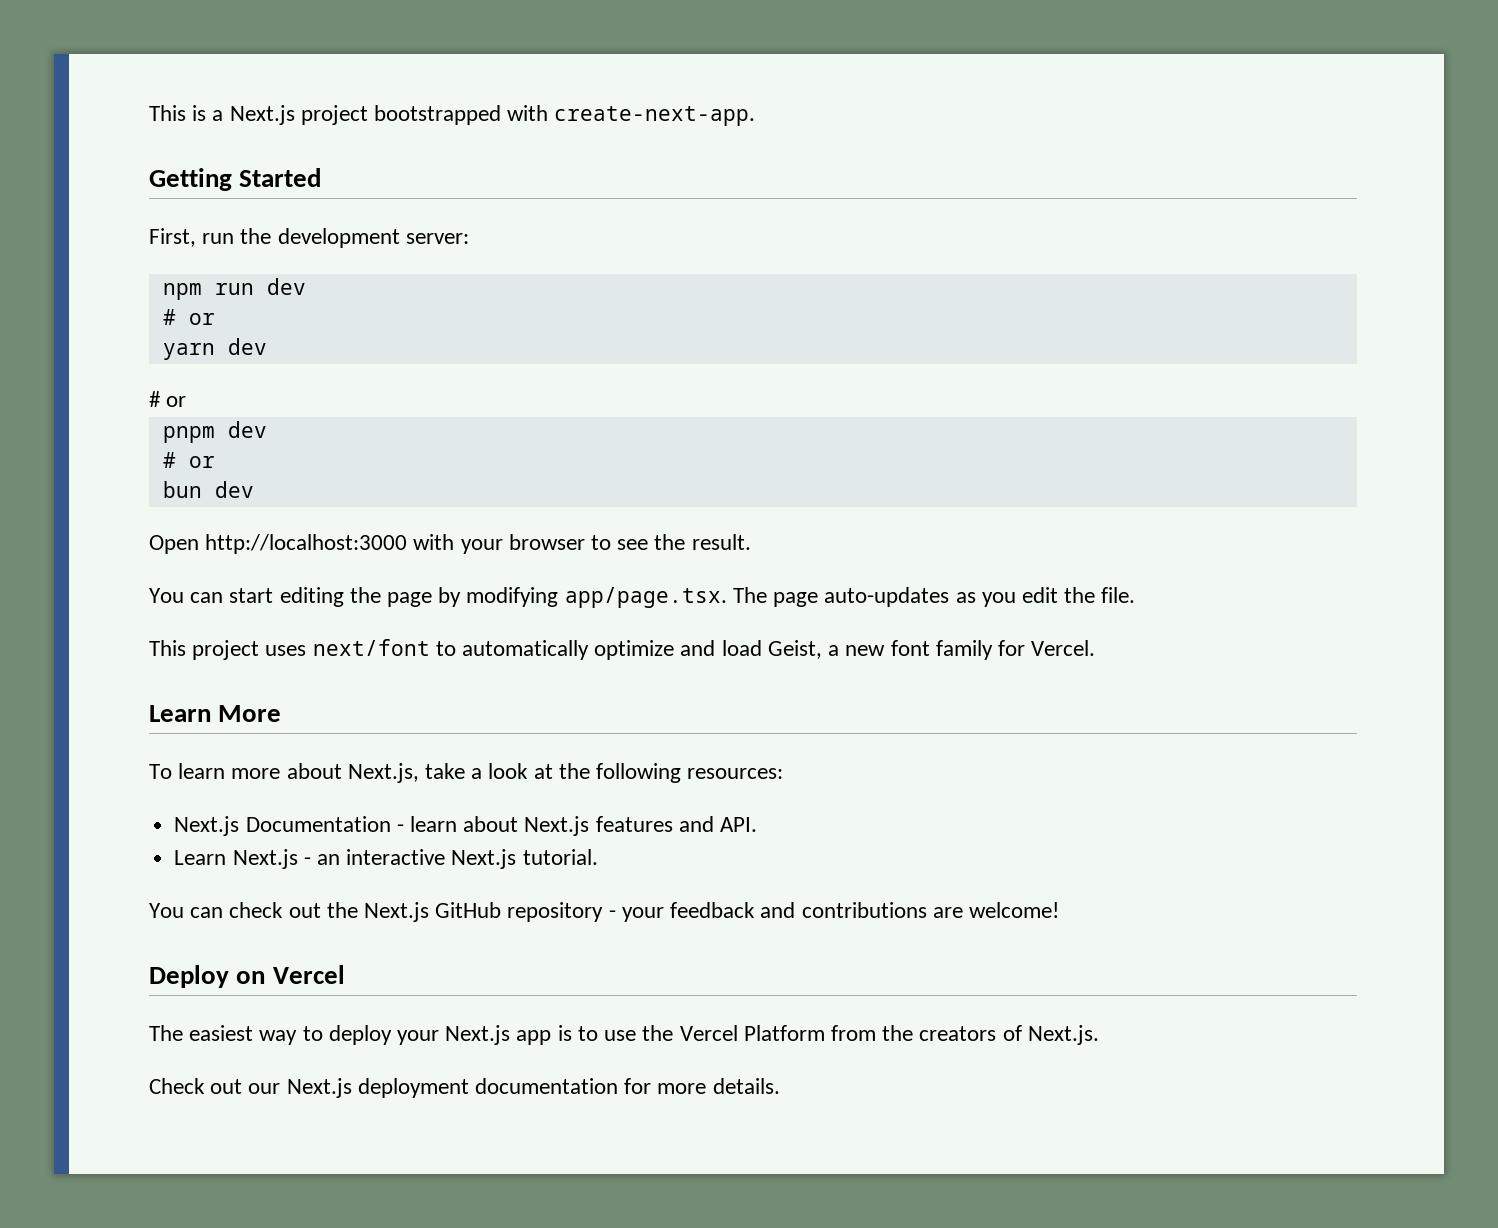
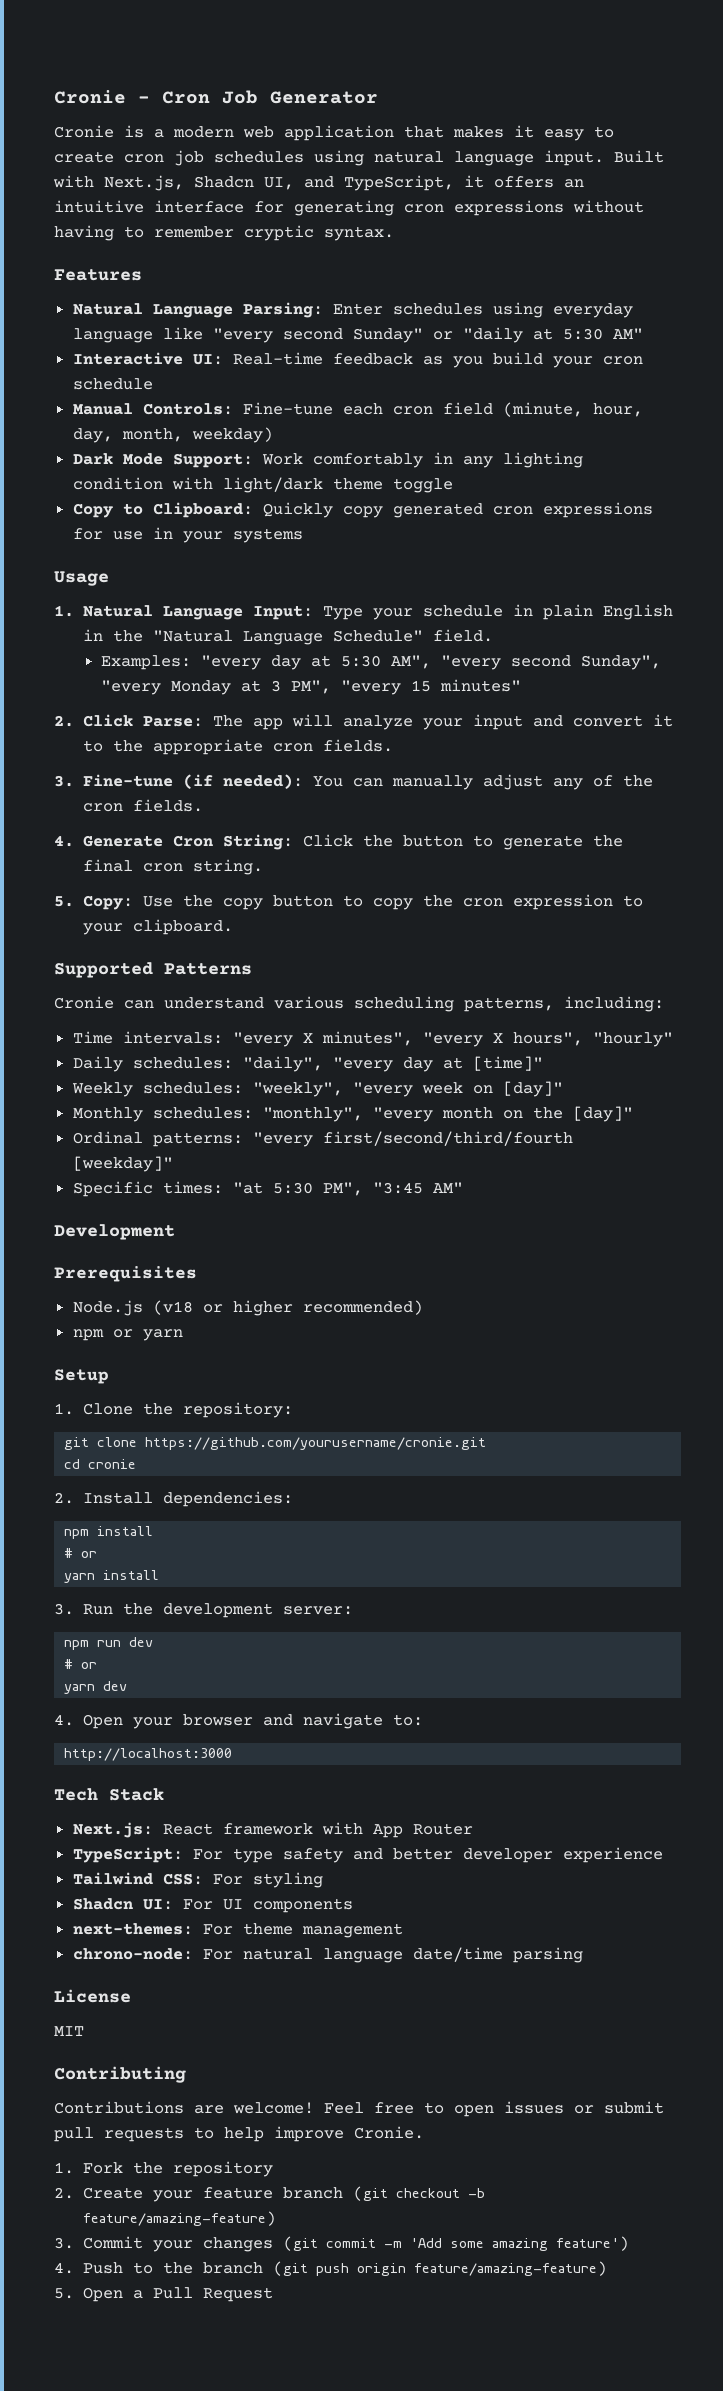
- This is a Next.js project bootstrapped with create-next-app.
- Getting Started
- First, run the development server:
+ Cronie - Cron Job Generator
+ Cronie is a modern web application that makes it easy to create cron job schedules using natural language input. Built with Next.js, Shadcn UI, and TypeScript, it offers an intuitive interface for generating cron expressions without having to remember cryptic syntax.
+ Features
+ Natural Language Parsing: Enter schedules using everyday language like "every second Sunday" or "daily at 5:30 AM"
+ Interactive UI: Real-time feedback as you build your cron schedule
+ Manual Controls: Fine-tune each cron field (minute, hour, day, month, weekday)
+ Dark Mode Support: Work comfortably in any lighting condition with light/dark theme toggle
+ Copy to Clipboard: Quickly copy generated cron expressions for use in your systems
+ Usage
+ 1. Natural Language Input: Type your schedule in plain English in the "Natural Language Schedule" field.
+ Examples: "every day at 5:30 AM", "every second Sunday", "every Monday at 3 PM", "every 15 minutes"
+ 2. Click Parse: The app will analyze your input and convert it to the appropriate cron fields.
+ 3. Fine-tune (if needed): You can manually adjust any of the cron fields.
+ 4. Generate Cron String: Click the button to generate the final cron string.
+ 5. Copy: Use the copy button to copy the cron expression to your clipboard.
+ Supported Patterns
+ Cronie can understand various scheduling patterns, including:
+ Time intervals: "every X minutes", "every X hours", "hourly"
+ Daily schedules: "daily", "every day at [time]"
+ Weekly schedules: "weekly", "every week on [day]"
+ Monthly schedules: "monthly", "every month on the [day]"
+ Ordinal patterns: "every first/second/third/fourth [weekday]"
+ Specific times: "at 5:30 PM", "3:45 AM"
+ Development
+ Prerequisites
+ Node.js (v18 or higher recommended)
+ npm or yarn
+ Setup
+ 1. Clone the repository:
+ git clone https://github.com/yourusername/cronie.git
+ cd cronie
+ 2. Install dependencies:
+ npm install
+ # or
+ yarn install
+ 3. Run the development server:
  yarn dev
- # or
- pnpm dev
- # or
- bun dev
- Open http://localhost:3000 with your browser to see the result.
- You can start editing the page by modifying app/page.tsx. The page auto-updates as you edit the file.
- This project uses next/font to automatically optimize and load Geist, a new font family for Vercel.
- Learn More
- To learn more about Next.js, take a look at the following resources:
- Next.js Documentation - learn about Next.js features and API.
- Learn Next.js - an interactive Next.js tutorial.
- You can check out the Next.js GitHub repository - your feedback and contributions are welcome!
- Deploy on Vercel
- The easiest way to deploy your Next.js app is to use the Vercel Platform from the creators of Next.js.
- Check out our Next.js deployment documentation for more details.
+ 4. Open your browser and navigate to:
+ http://localhost:3000
+ Tech Stack
+ Next.js: React framework with App Router
+ TypeScript: For type safety and better developer experience
+ Tailwind CSS: For styling
+ Shadcn UI: For UI components
+ next-themes: For theme management
+ chrono-node: For natural language date/time parsing
+ License
+ MIT
+ Contributing
+ Contributions are welcome! Feel free to open issues or submit pull requests to help improve Cronie.
+ 1. Fork the repository
+ 2. Create your feature branch (git checkout -b feature/amazing-feature)
+ 3. Commit your changes (git commit -m 'Add some amazing feature')
+ 4. Push to the branch (git push origin feature/amazing-feature)
+ 5. Open a Pull Request

